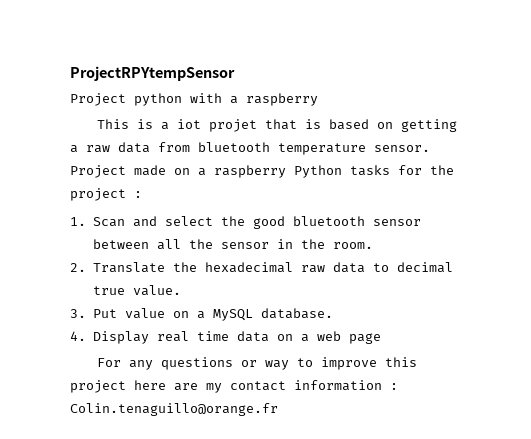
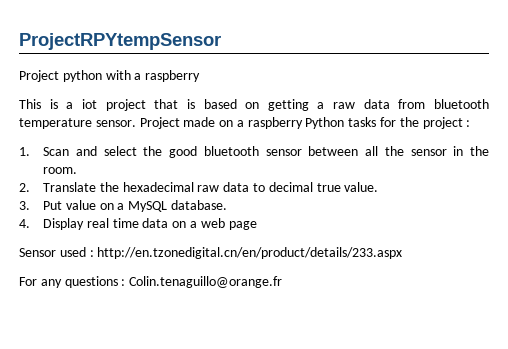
- This is a iot projet that is based on getting a raw data from bluetooth temperature sensor.
+ This is a iot project that is based on getting a raw data from bluetooth temperature sensor.
+ Sensor used : http://en.tzonedigital.cn/en/product/details/233.aspx
- For any questions or way to improve this project here are my contact information : Colin.tenaguillo@orange.fr
+ For any questions : Colin.tenaguillo@orange.fr

